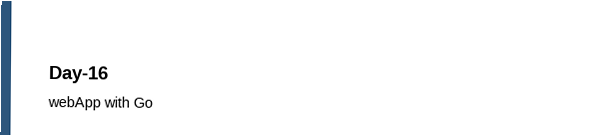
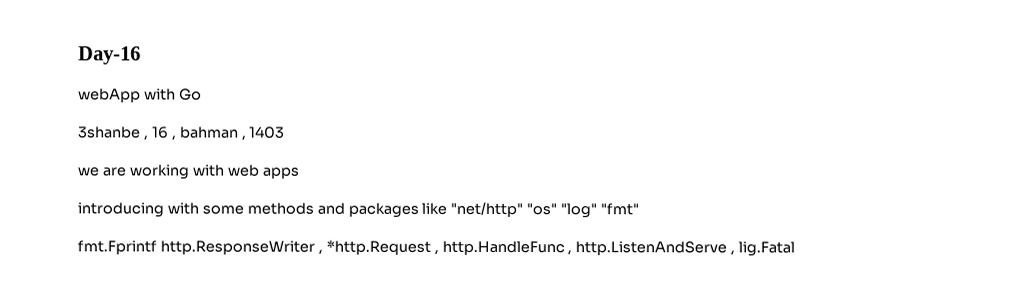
+ 3shanbe , 16 , bahman , 1403
+ we are working with web apps
+ introducing with some methods and packages like "net/http" "os" "log" "fmt"
+ fmt.Fprintf http.ResponseWriter , *http.Request , http.HandleFunc , http.ListenAndServe , lig.Fatal

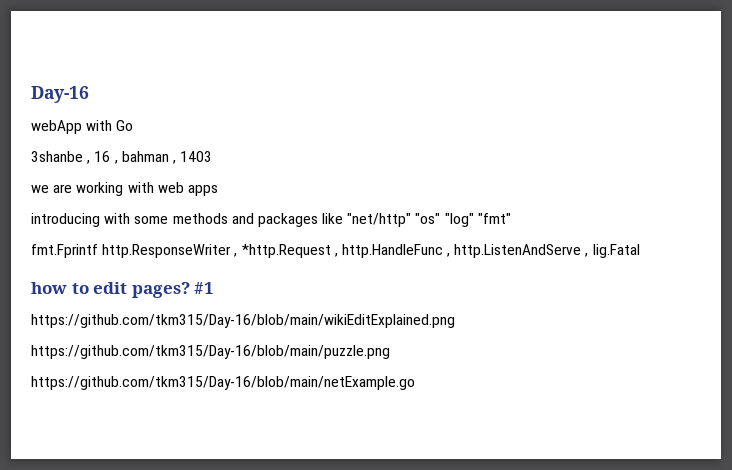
+ how to edit pages? #1
+ https://github.com/tkm315/Day-16/blob/main/wikiEditExplained.png
+ https://github.com/tkm315/Day-16/blob/main/puzzle.png
+ https://github.com/tkm315/Day-16/blob/main/netExample.go

